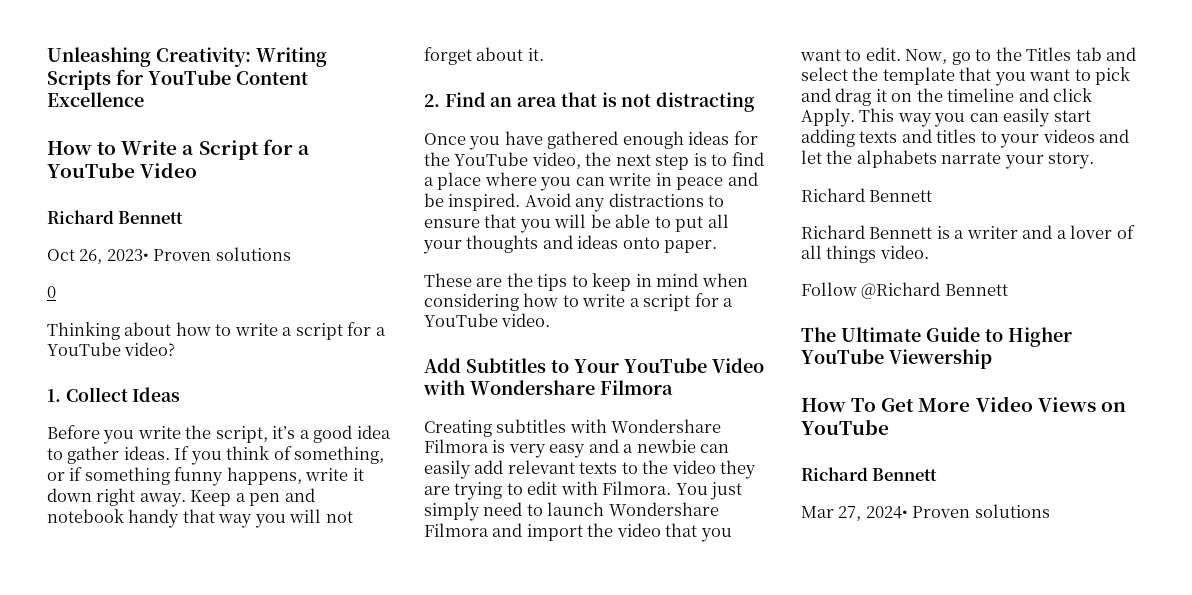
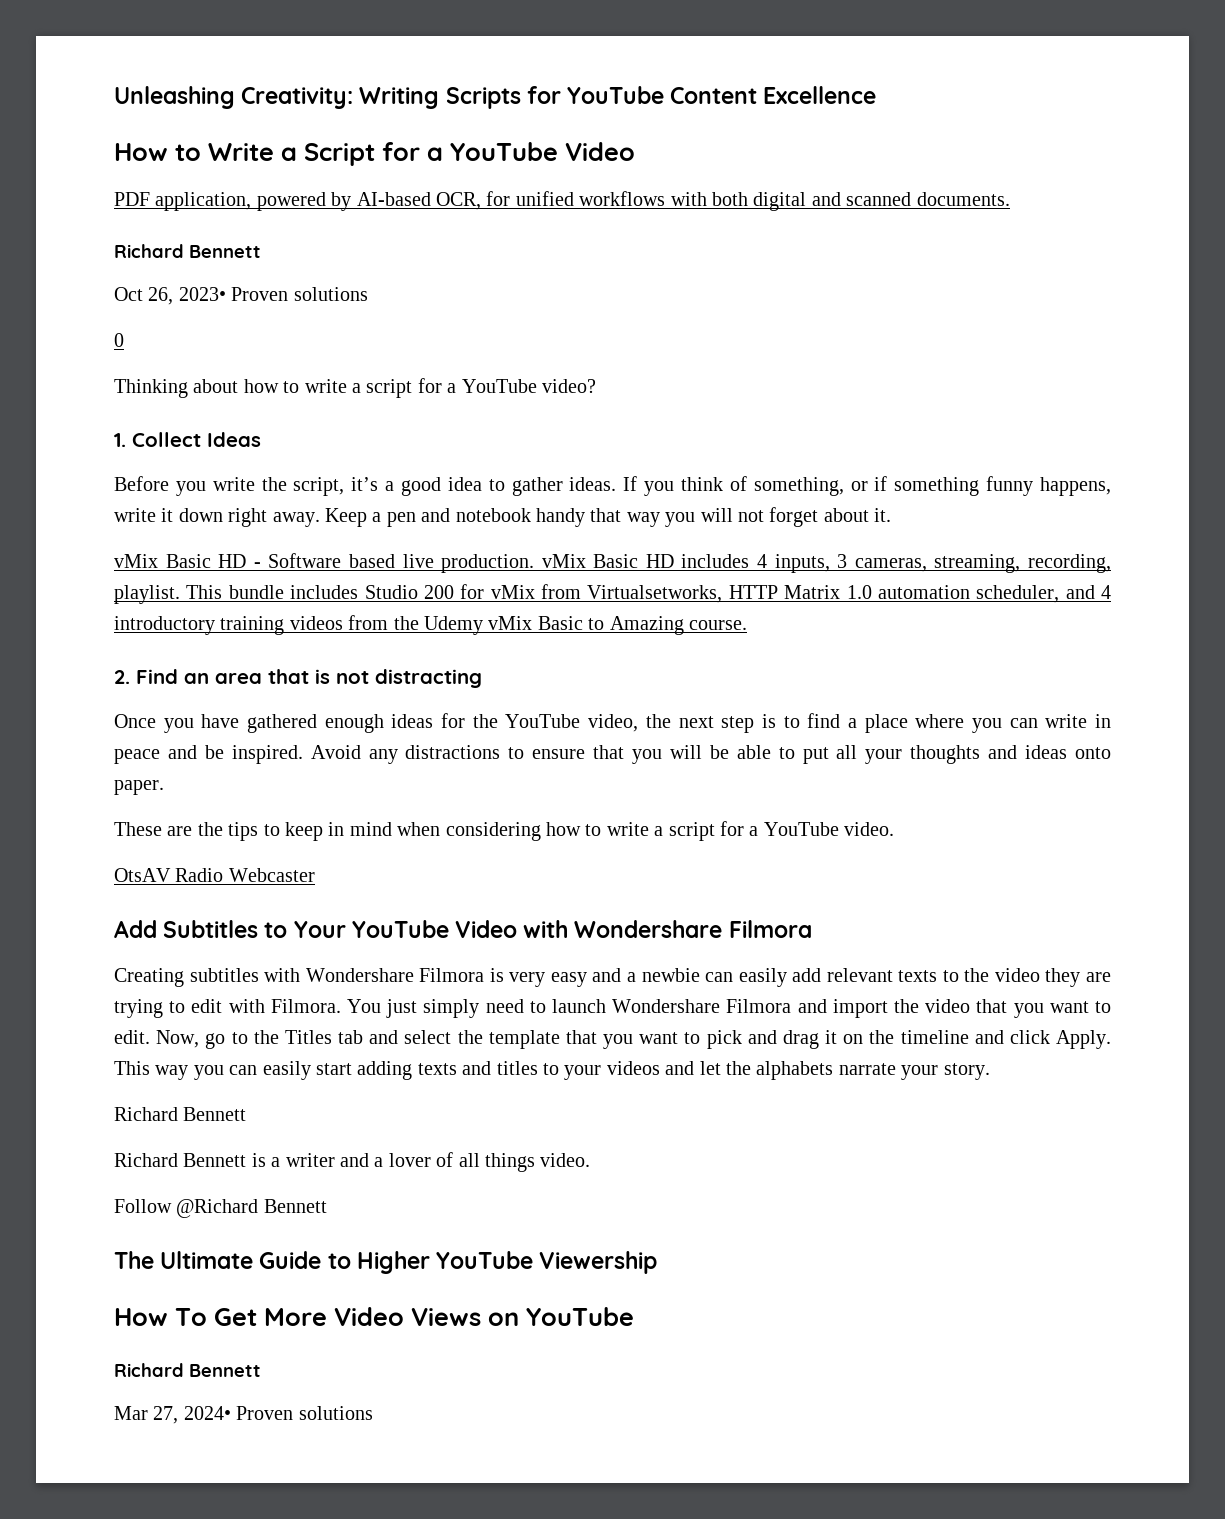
+ PDF application, powered by AI-based OCR, for unified workflows with both digital and scanned documents.
+ vMix Basic HD - Software based live production. vMix Basic HD includes 4 inputs, 3 cameras, streaming, recording, playlist. This bundle includes Studio 200 for vMix from Virtualsetworks, HTTP Matrix 1.0 automation scheduler, and 4 introductory training videos from the Udemy vMix Basic to Amazing course.
+ OtsAV Radio Webcaster

